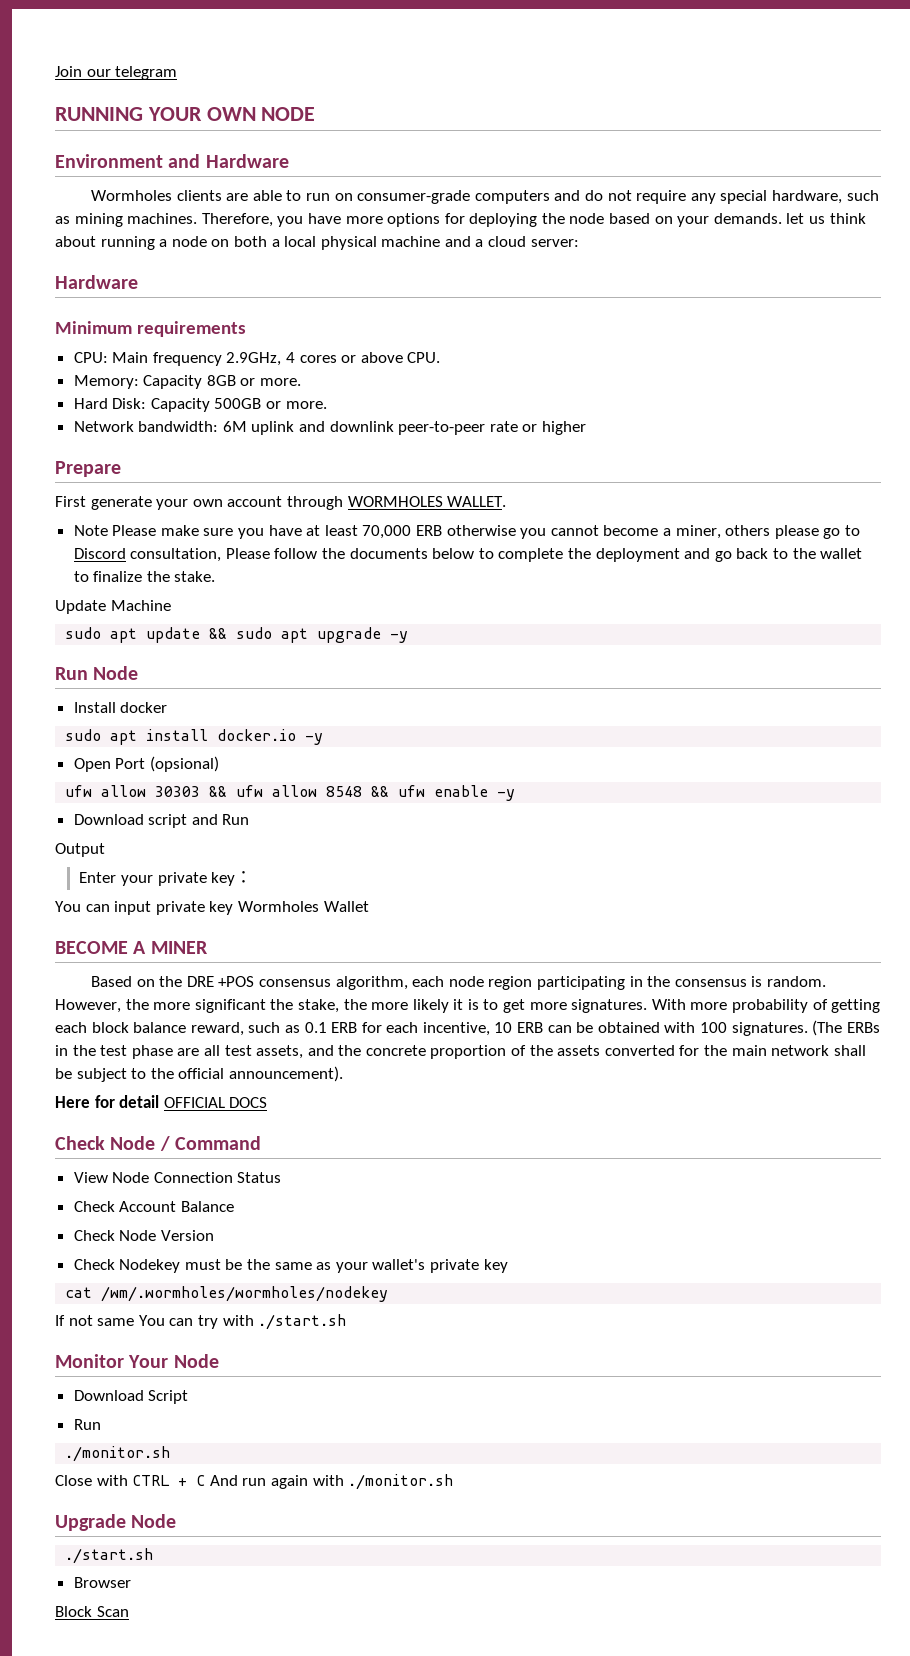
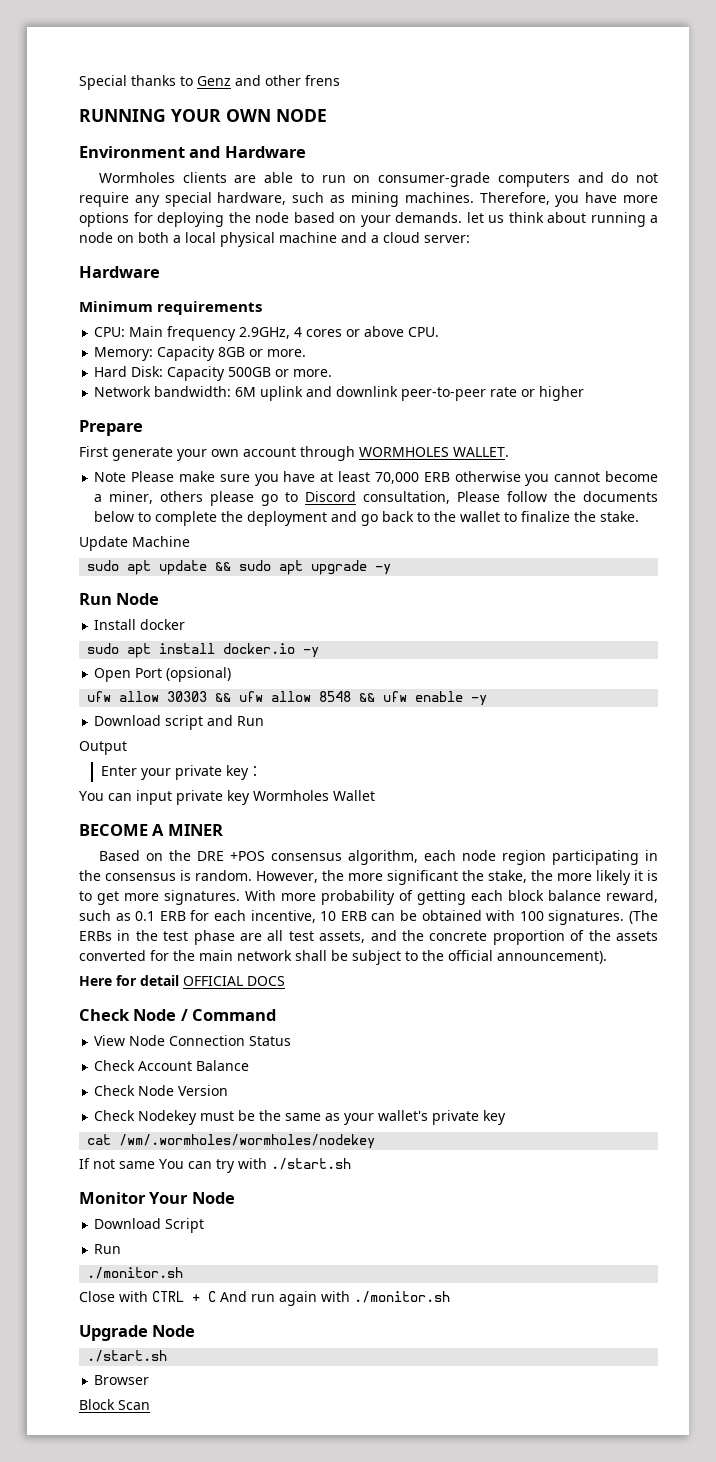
- Join our telegram
+ Special thanks to Genz and other frens

